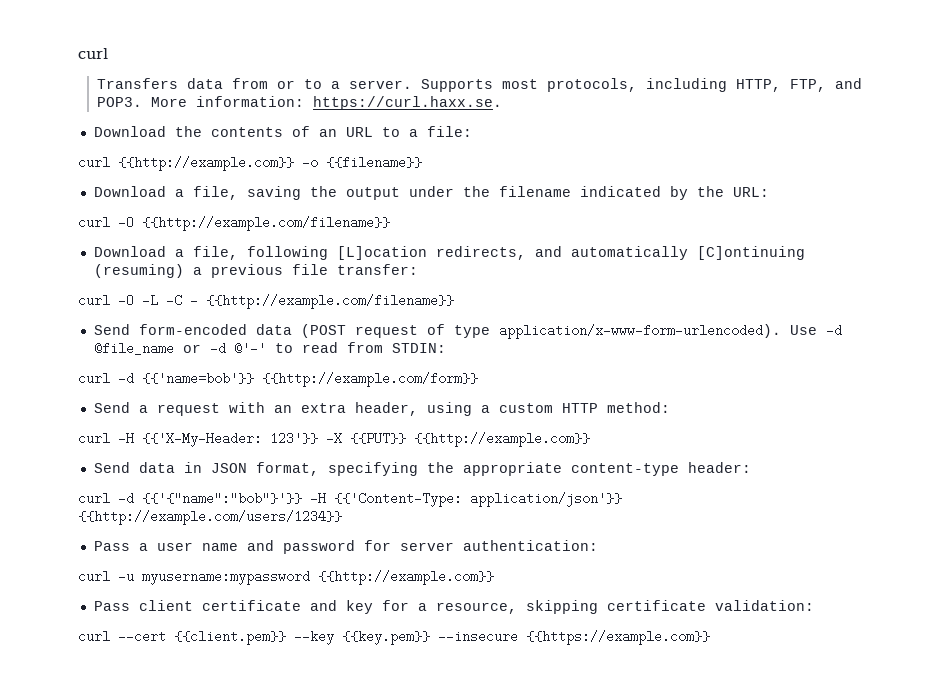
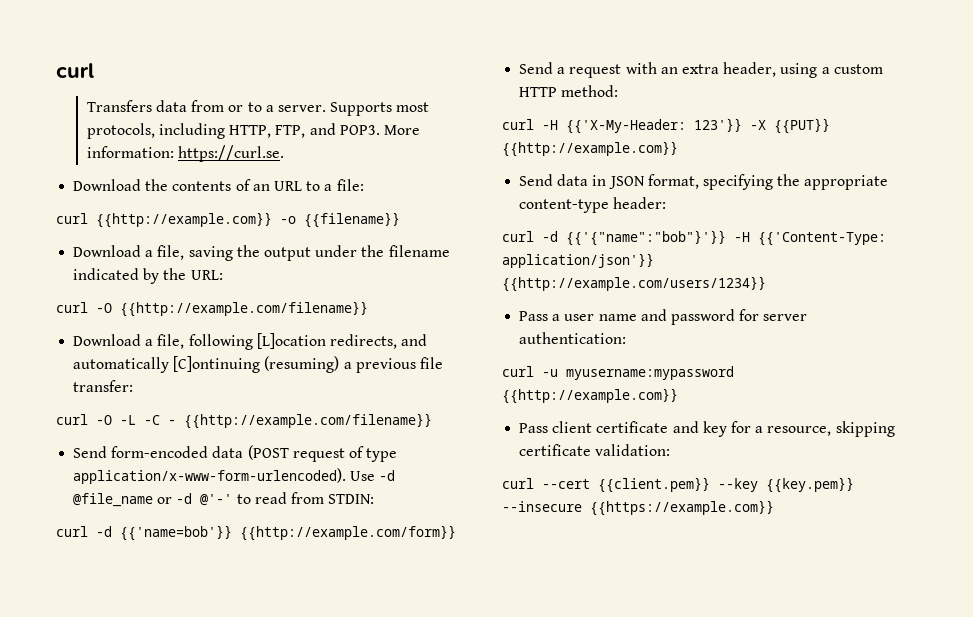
- More information: https://curl.haxx.se.
+ More information: https://curl.se.

